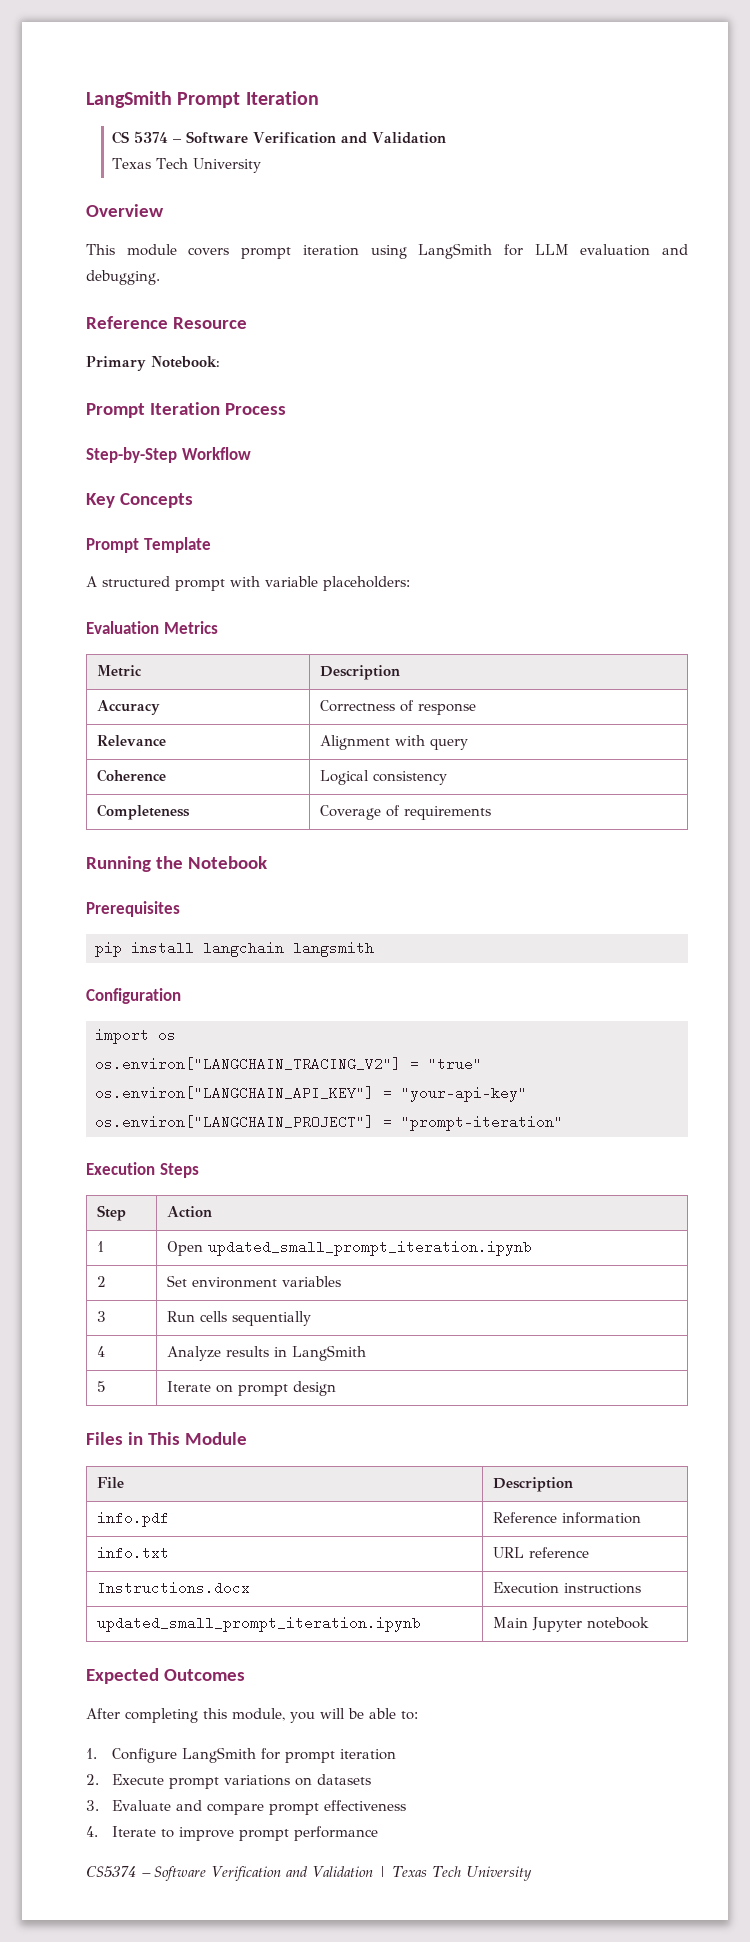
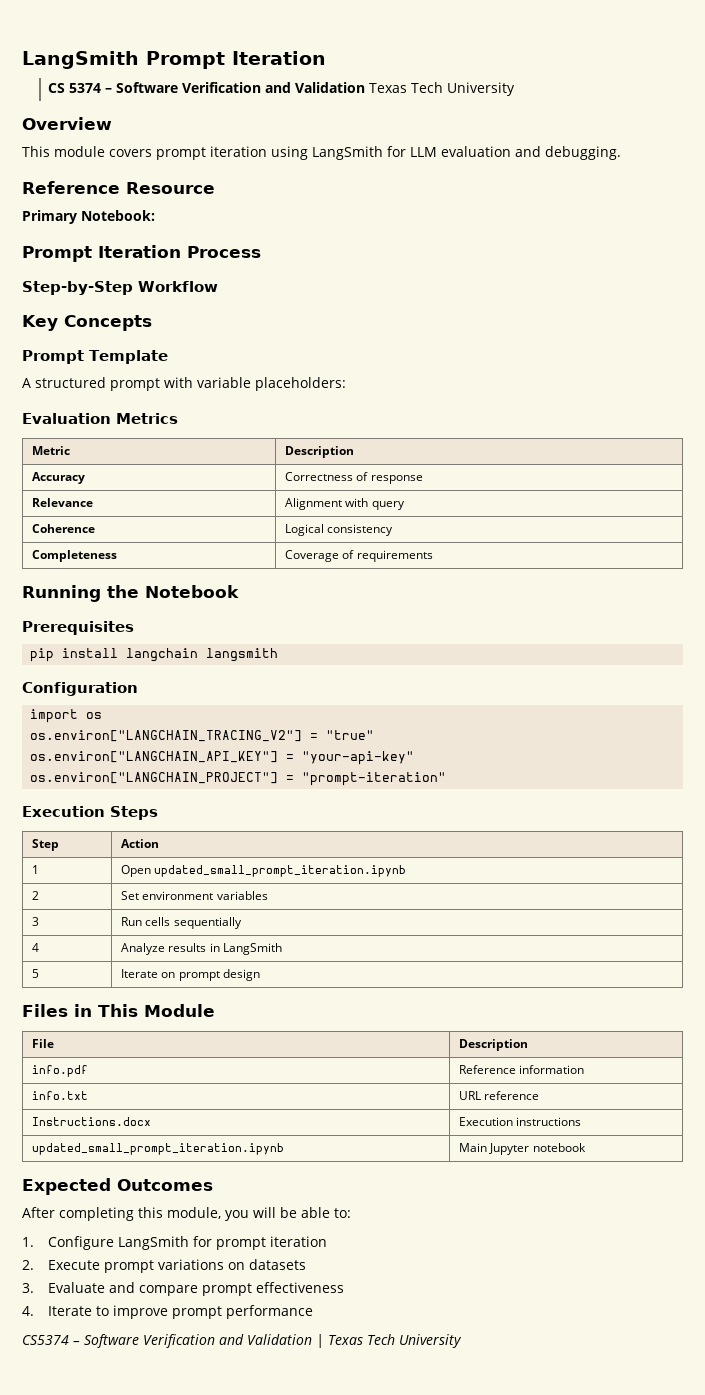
- CS 5374 – Software Verification and Validation
- Texas Tech University
+ CS 5374 – Software Verification and Validation Texas Tech University

